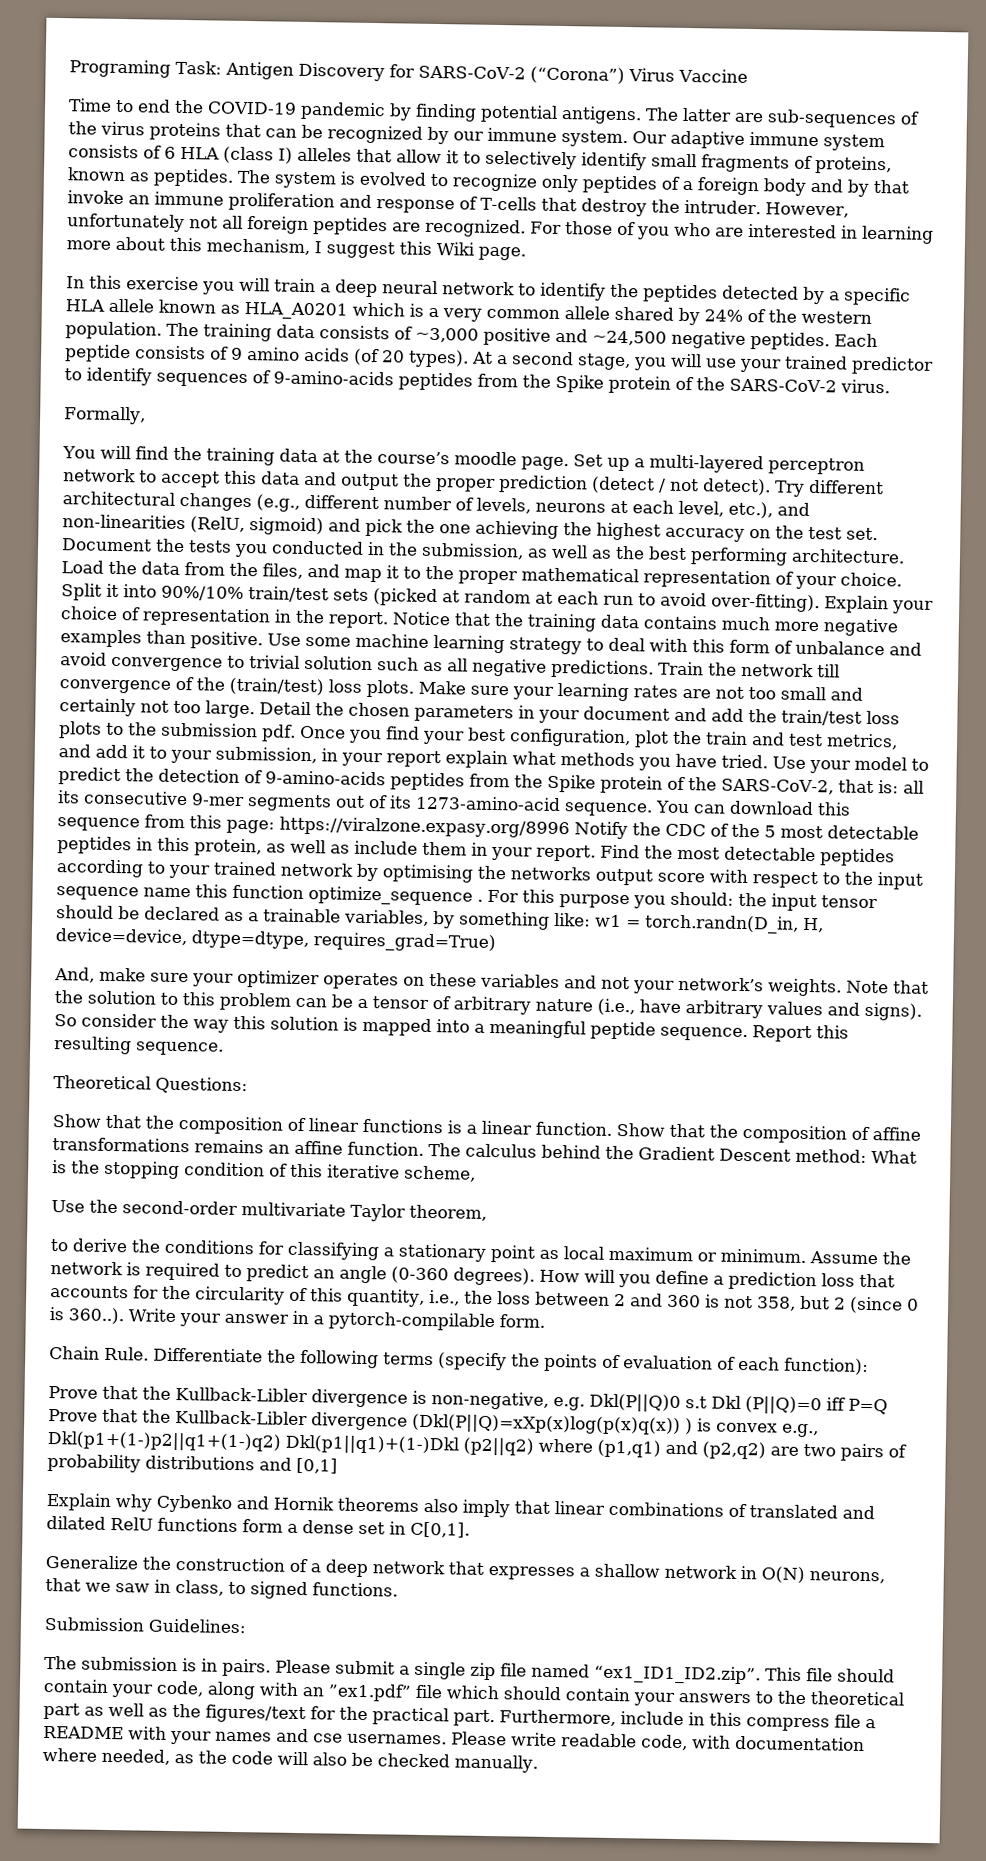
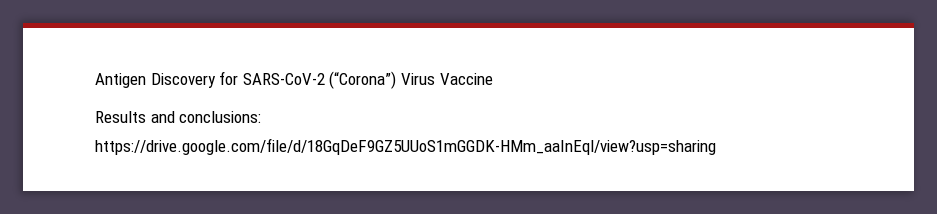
- Programing Task: Antigen Discovery for SARS-CoV-2 (“Corona”) Virus Vaccine
+ Antigen Discovery for SARS-CoV-2 (“Corona”) Virus Vaccine
- Time to end the COVID-19 pandemic by finding potential antigens. The latter are sub-sequences of the virus proteins that can be recognized by our immune system. Our adaptive immune system consists of 6 HLA (class I) alleles that allow it to selectively identify small fragments of proteins, known as peptides. The system is evolved to recognize only peptides of a foreign body and by that invoke an immune proliferation and response of T-cells that destroy the intruder. However, unfortunately not all foreign peptides are recognized. For those of you who are interested in learning more about this mechanism, I suggest this Wiki page.
- In this exercise you will train a deep neural network to identify the peptides detected by a specific HLA allele known as HLA_A0201 which is a very common allele shared by 24% of the western population. The training data consists of ~3,000 positive and ~24,500 negative peptides. Each peptide consists of 9 amino acids (of 20 types). At a second stage, you will use your trained predictor to identify sequences of 9-amino-acids peptides from the Spike protein of the SARS-CoV-2 virus.
- Formally,
- You will find the training data at the course’s moodle page. Set up a multi-layered perceptron network to accept this data and output the proper prediction (detect / not detect). Try different architectural changes (e.g., different number of levels, neurons at each level, etc.), and non-linearities (RelU, sigmoid) and pick the one achieving the highest accuracy on the test set. Document the tests you conducted in the submission, as well as the best performing architecture. Load the data from the files, and map it to the proper mathematical representation of your choice. Split it into 90%/10% train/test sets (picked at random at each run to avoid over-fitting). Explain your choice of representation in the report. Notice that the training data contains much more negative examples than positive. Use some machine learning strategy to deal with this form of unbalance and avoid convergence to trivial solution such as all negative predictions. Train the network till convergence of the (train/test) loss plots. Make sure your learning rates are not too small and certainly not too large. Detail the chosen parameters in your document and add the train/test loss plots to the submission pdf. Once you find your best configuration, plot the train and test metrics, and add it to your submission, in your report explain what methods you have tried. Use your model to predict the detection of 9-amino-acids peptides from the Spike protein of the SARS-CoV-2, that is: all its consecutive 9-mer segments out of its 1273-amino-acid sequence. You can download this sequence from this page: https://viralzone.expasy.org/8996 Notify the CDC of the 5 most detectable peptides in this protein, as well as include them in your report. Find the most detectable peptides according to your trained network by optimising the networks output score with respect to the input sequence name this function optimize_sequence . For this purpose you should: the input tensor should be declared as a trainable variables, by something like: w1 = torch.randn(D_in, H, device=device, dtype=dtype, requires_grad=True)
- And, make sure your optimizer operates on these variables and not your network’s weights. Note that the solution to this problem can be a tensor of arbitrary nature (i.e., have arbitrary values and signs). So consider the way this solution is mapped into a meaningful peptide sequence. Report this resulting sequence.
- Theoretical Questions:
- Show that the composition of linear functions is a linear function. Show that the composition of affine transformations remains an affine function. The calculus behind the Gradient Descent method: What is the stopping condition of this iterative scheme,
- Use the second-order multivariate Taylor theorem,
- to derive the conditions for classifying a stationary point as local maximum or minimum. Assume the network is required to predict an angle (0-360 degrees). How will you define a prediction loss that accounts for the circularity of this quantity, i.e., the loss between 2 and 360 is not 358, but 2 (since 0 is 360..). Write your answer in a pytorch-compilable form.
- Chain Rule. Differentiate the following terms (specify the points of evaluation of each function):
- Prove that the Kullback-Libler divergence is non-negative, e.g. Dkl(P||Q)0 s.t Dkl (P||Q)=0 iff P=Q Prove that the Kullback-Libler divergence (Dkl(P||Q)=xXp(x)log(p(x)q(x)) ) is convex e.g., Dkl(p1+(1-)p2||q1+(1-)q2) Dkl(p1||q1)+(1-)Dkl (p2||q2) where (p1,q1) and (p2,q2) are two pairs of probability distributions and [0,1]
- Explain why Cybenko and Hornik theorems also imply that linear combinations of translated and dilated RelU functions form a dense set in C[0,1].
- Generalize the construction of a deep network that expresses a shallow network in O(N) neurons, that we saw in class, to signed functions.
- Submission Guidelines:
- The submission is in pairs. Please submit a single zip file named “ex1_ID1_ID2.zip”. This file should contain your code, along with an ”ex1.pdf” file which should contain your answers to the theoretical part as well as the figures/text for the practical part. Furthermore, include in this compress file a README with your names and cse usernames. Please write readable code, with documentation where needed, as the code will also be checked manually.
+ Results and conclusions: https://drive.google.com/file/d/18GqDeF9GZ5UUoS1mGGDK-HMm_aaInEql/view?usp=sharing

